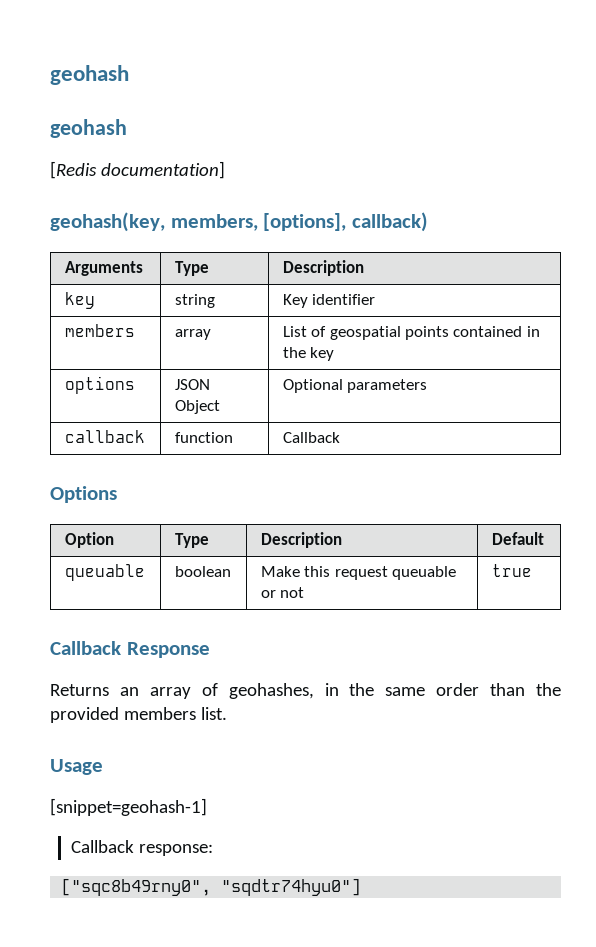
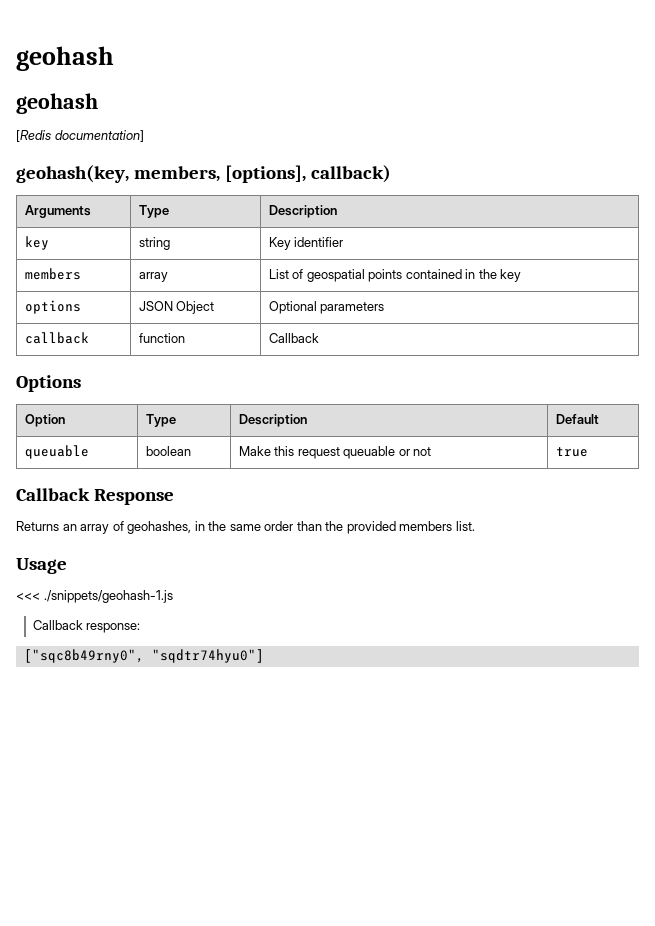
- [snippet=geohash-1]
+ <<< ./snippets/geohash-1.js

